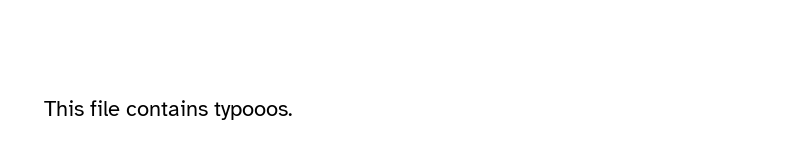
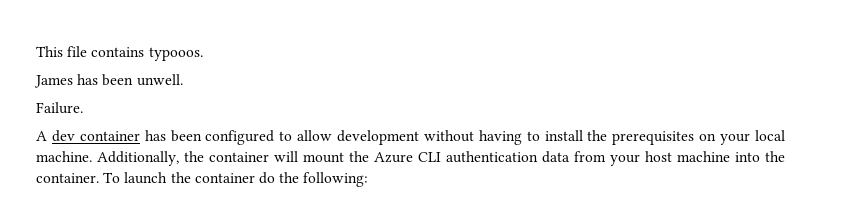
+ James has been unwell.
+ Failure.
+ A dev container has been configured to allow development without having to install the prerequisites on your local machine. Additionally, the container will mount the Azure CLI authentication data from your host machine into the container. To launch the container do the following:

